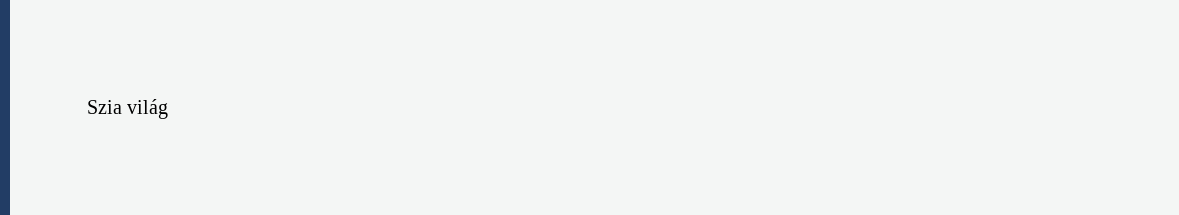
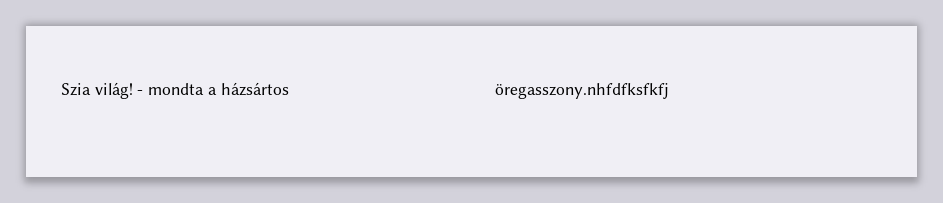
- Szia világ
+ Szia világ! - mondta a házsártos öregasszony.nhfdfksfkfj

